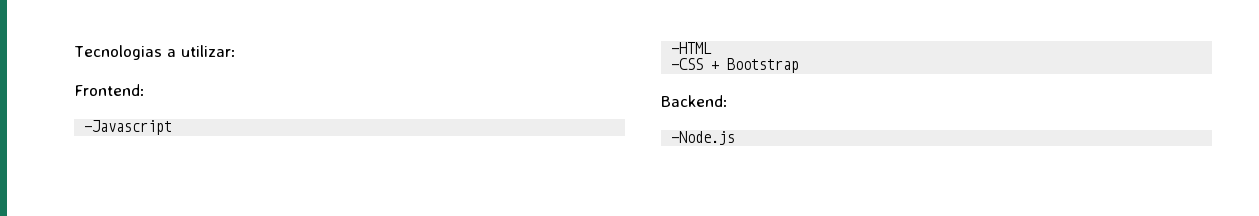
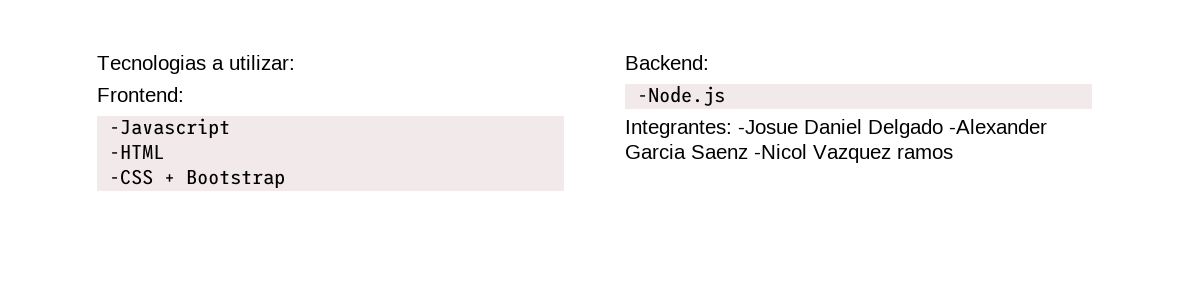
+ Integrantes: -Josue Daniel Delgado -Alexander Garcia Saenz -Nicol Vazquez ramos

